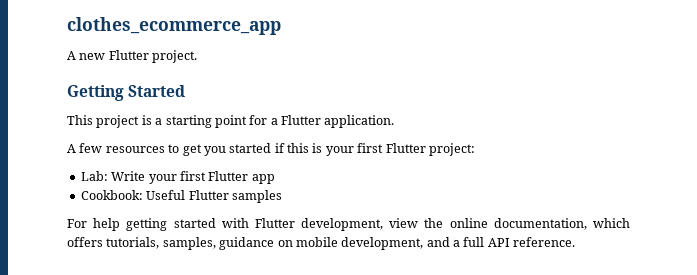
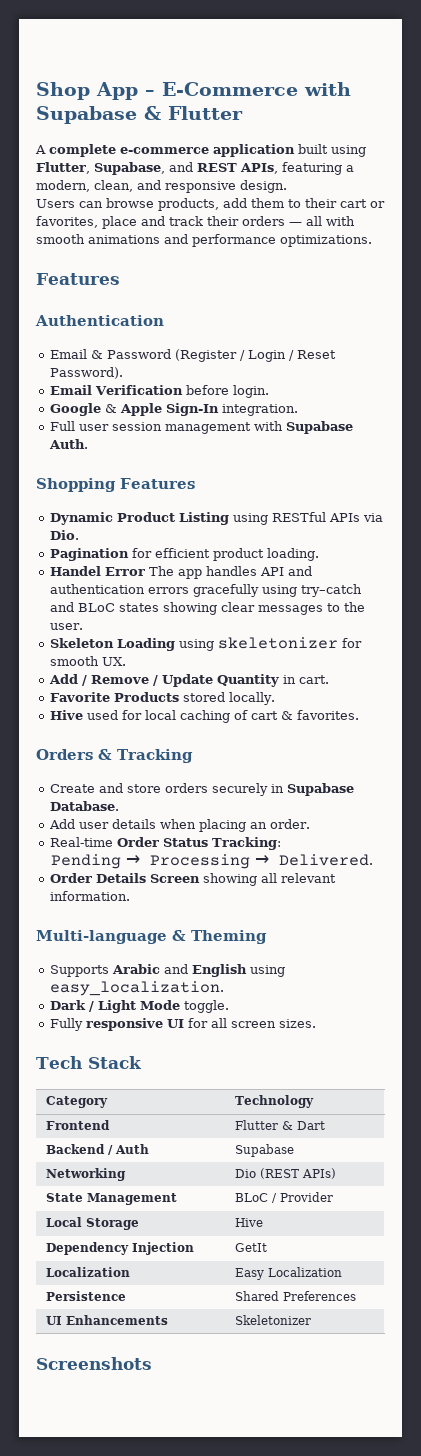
- clothes_ecommerce_app
- A new Flutter project.
- Getting Started
- This project is a starting point for a Flutter application.
- A few resources to get you started if this is your first Flutter project:
- Lab: Write your first Flutter app
- Cookbook: Useful Flutter samples
- For help getting started with Flutter development, view the online documentation, which offers tutorials, samples, guidance on mobile development, and a full API reference.
+ Shop App – E-Commerce with Supabase & Flutter
+ A complete e-commerce application built using Flutter, Supabase, and REST APIs, featuring a modern, clean, and responsive design.
+ Users can browse products, add them to their cart or favorites, place and track their orders — all with smooth animations and performance optimizations.
+ Features
+ Authentication
+ Email & Password (Register / Login / Reset Password).
+ Email Verification before login.
+ Google & Apple Sign-In integration.
+ Full user session management with Supabase Auth.
+ Shopping Features
+ Dynamic Product Listing using RESTful APIs via Dio.
+ Pagination for efficient product loading.
+ Handel Error The app handles API and authentication errors gracefully using try–catch and BLoC states showing clear messages to the user.
+ Skeleton Loading using skeletonizer for smooth UX.
+ Add / Remove / Update Quantity in cart.
+ Favorite Products stored locally.
+ Hive used for local caching of cart & favorites.
+ Orders & Tracking
+ Create and store orders securely in Supabase Database.
+ Add user details when placing an order.
+ Real-time Order Status Tracking:
+ Pending → Processing → Delivered.
+ Order Details Screen showing all relevant information.
+ Multi-language & Theming
+ Supports Arabic and English using easy_localization.
+ Dark / Light Mode toggle.
+ Fully responsive UI for all screen sizes.
+ Tech Stack
+ Category | Technology
+ Frontend | Flutter & Dart
+ Backend / Auth | Supabase
+ Networking | Dio (REST APIs)
+ State Management | BLoC / Provider
+ Local Storage | Hive
+ Dependency Injection | GetIt
+ Localization | Easy Localization
+ Persistence | Shared Preferences
+ UI Enhancements | Skeletonizer
+ Screenshots

